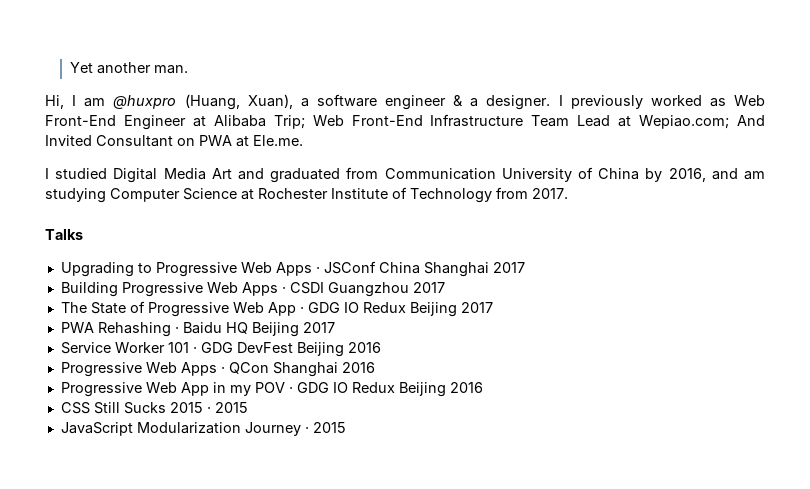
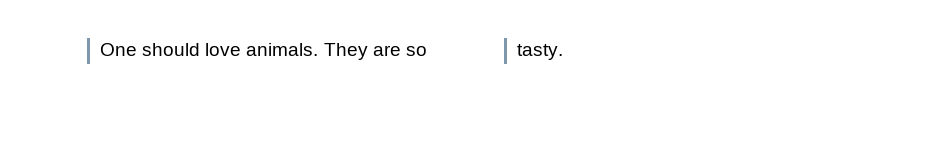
- Yet another man.
- Hi, I am @huxpro (Huang, Xuan), a software engineer & a designer. I previously worked as Web Front-End Engineer at Alibaba Trip; Web Front-End Infrastructure Team Lead at Wepiao.com; And Invited Consultant on PWA at Ele.me.
- I studied Digital Media Art and graduated from Communication University of China by 2016, and am studying Computer Science at Rochester Institute of Technology from 2017.
- Talks
- Upgrading to Progressive Web Apps · JSConf China Shanghai 2017
- Building Progressive Web Apps · CSDI Guangzhou 2017
- The State of Progressive Web App · GDG IO Redux Beijing 2017
- PWA Rehashing · Baidu HQ Beijing 2017
- Service Worker 101 · GDG DevFest Beijing 2016
- Progressive Web Apps · QCon Shanghai 2016
- Progressive Web App in my POV · GDG IO Redux Beijing 2016
- CSS Still Sucks 2015 · 2015
- JavaScript Modularization Journey · 2015
+ One should love animals. They are so tasty.

